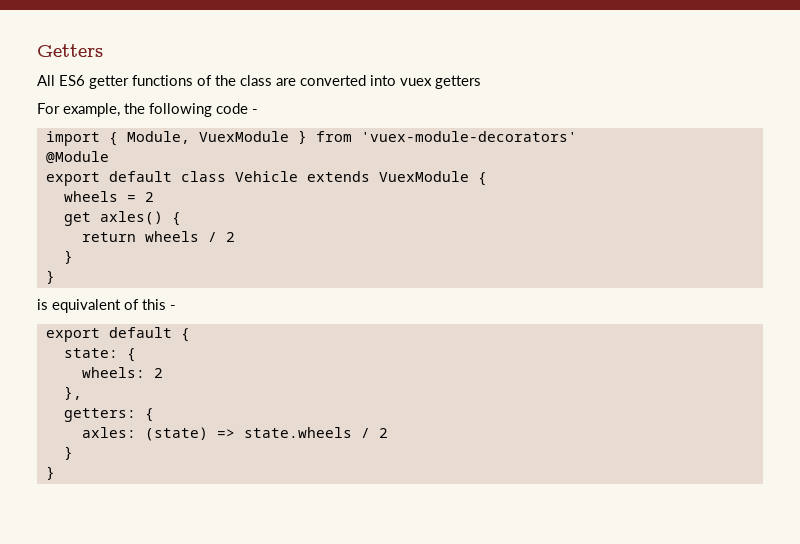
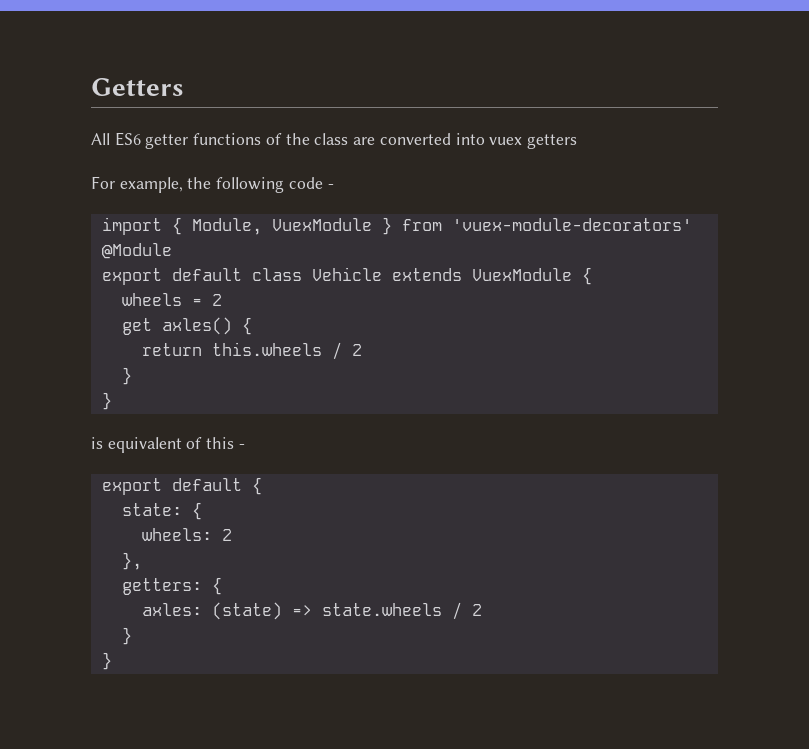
- return wheels / 2
+ return this.wheels / 2

